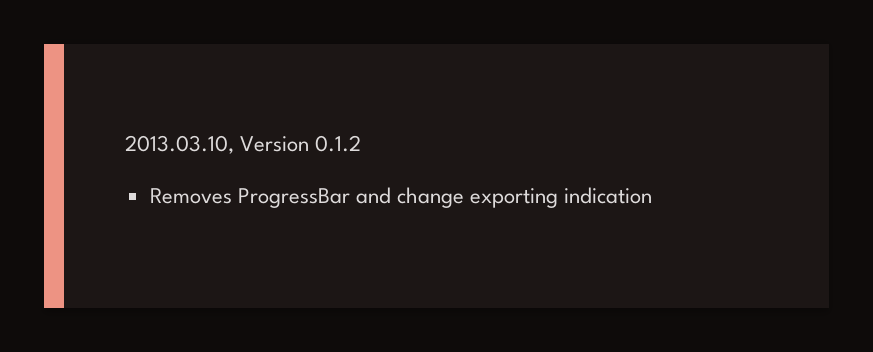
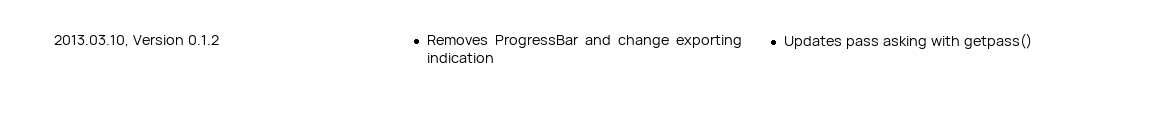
+ Updates pass asking with getpass()

